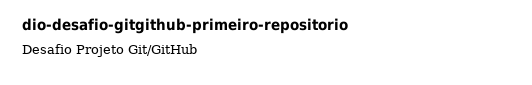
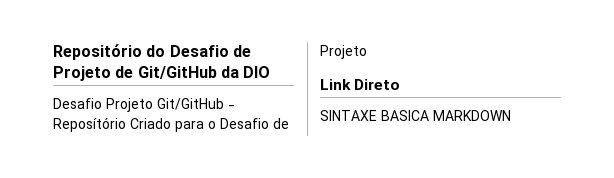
- dio-desafio-gitgithub-primeiro-repositorio
- Desafio Projeto Git/GitHub
+ Repositório do Desafio de Projeto de Git/GitHub da DIO
+ Desafio Projeto Git/GitHub - Reposítório Criado para o Desafio de Projeto
+ Link Direto
+ SINTAXE BASICA MARKDOWN

